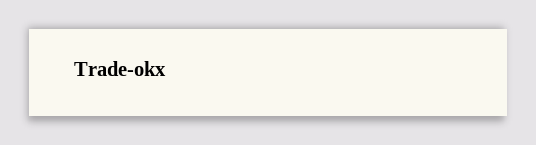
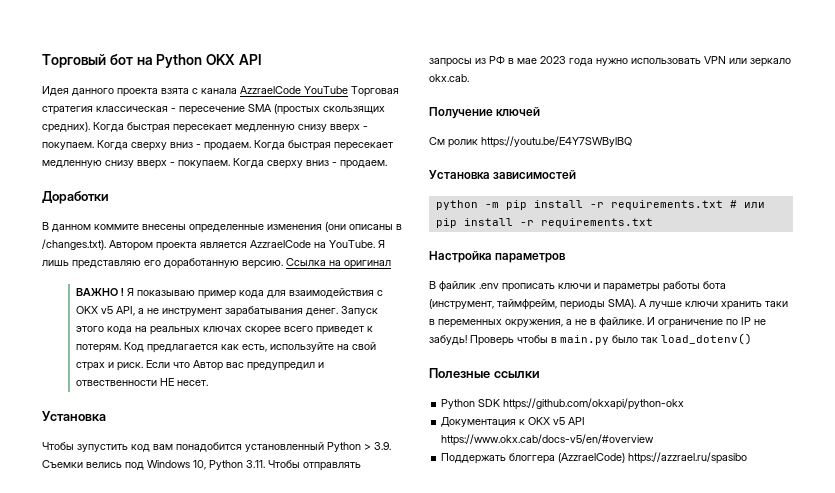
- Trade-okx
+ Торговый бот на Python OKX API
+ Идея данного проекта взята с канала AzzraelCode YouTube Торговая стратегия классическая - пересечение SMA (простых скользящих средних). Когда быстрая пересекает медленную снизу вверх - покупаем. Когда сверху вниз - продаем. Когда быстрая пересекает медленную снизу вверх - покупаем. Когда сверху вниз - продаем.
+ Доработки
+ В данном коммите внесены определенные изменения (они описаны в /changes.txt). Автором проекта является AzzraelCode на YouTube. Я лишь представляю его доработанную версию. Ссылка на оригинал
+ ВАЖНО ! Я показываю пример кода для взаимодействия с OKX v5 API, а не инструмент зарабатывания денег. Запуск этого кода на реальных ключах скорее всего приведет к потерям. Код предлагается как есть, используйте на свой страх и риск. Если что Автор вас предупредил и отвественности НЕ несет.
+ Установка
+ Чтобы зупустить код вам понадобится установленный Python > 3.9. Съемки велись под Windows 10, Python 3.11. Чтобы отправлять запросы из РФ в мае 2023 года нужно использовать VPN или зеркало okx.cab.
+ Получение ключей
+ См ролик https://youtu.be/E4Y7SWBylBQ
+ Установка зависимостей
+ python -m pip install -r requirements.txt # или pip install -r requirements.txt
+ Настройка параметров
+ В файлик .env прописать ключи и параметры работы бота (инструмент, таймфрейм, периоды SMA). А лучше ключи хранить таки в переменных окружения, а не в файлике. И ограничение по IP не забудь! Проверь чтобы в main.py было так load_dotenv()
+ Полезные ссылки
+ Python SDK https://github.com/okxapi/python-okx
+ Документация к OKX v5 API https://www.okx.cab/docs-v5/en/#overview
+ Поддержать блоггера (AzzraelCode) https://azzrael.ru/spasibo

